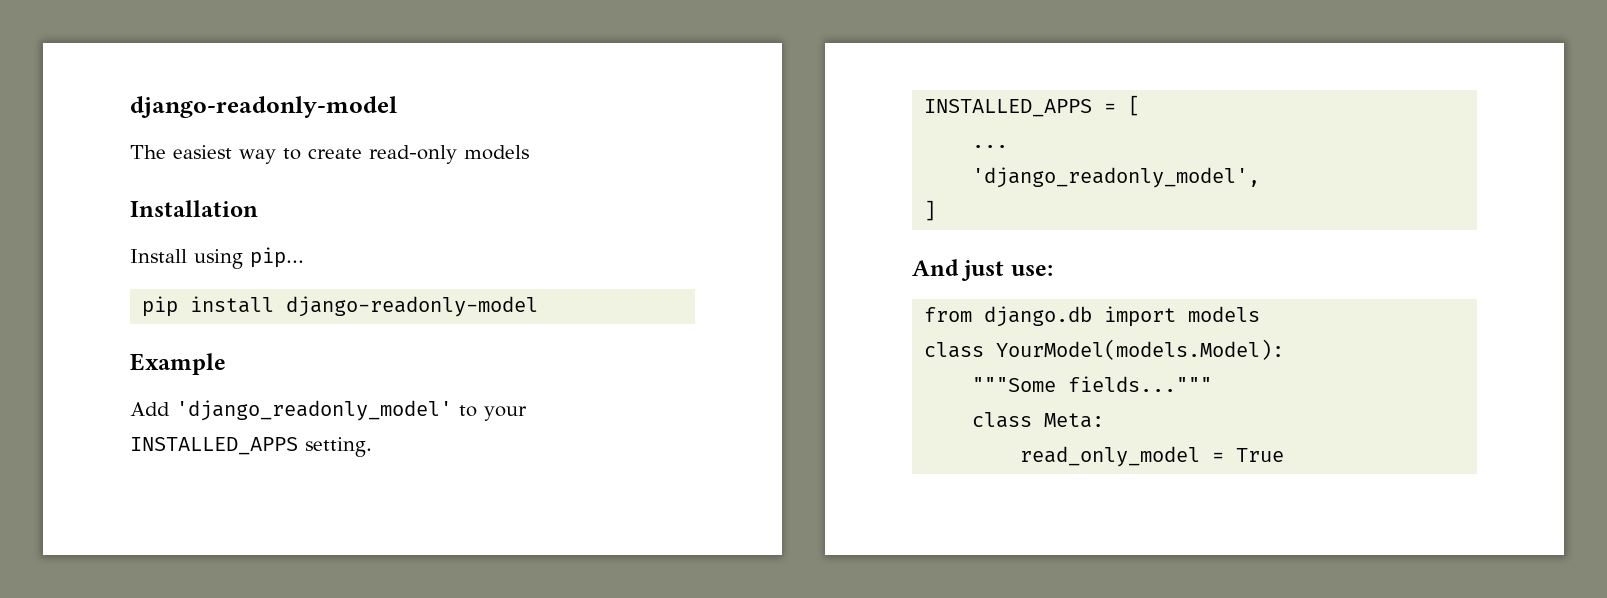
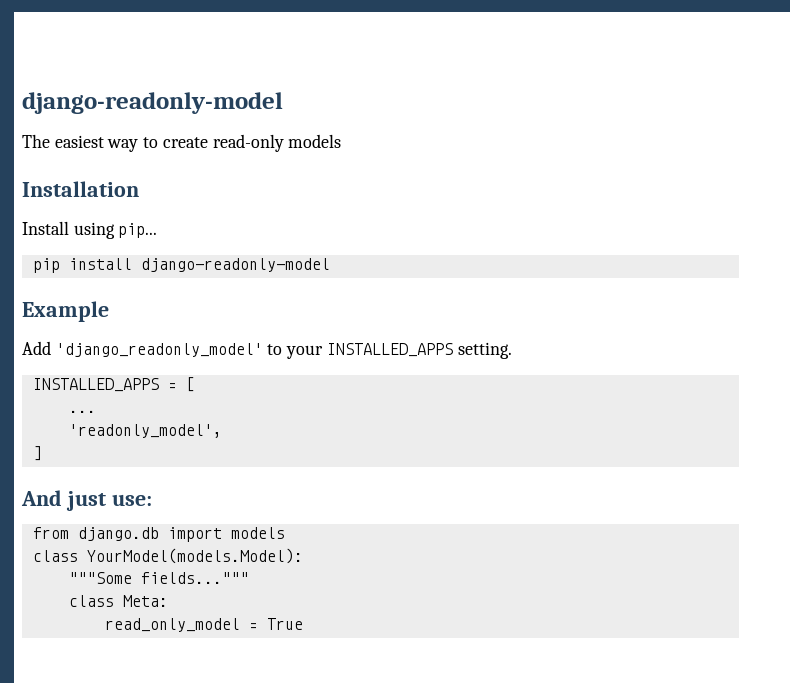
- 'django_readonly_model',
+ 'readonly_model',

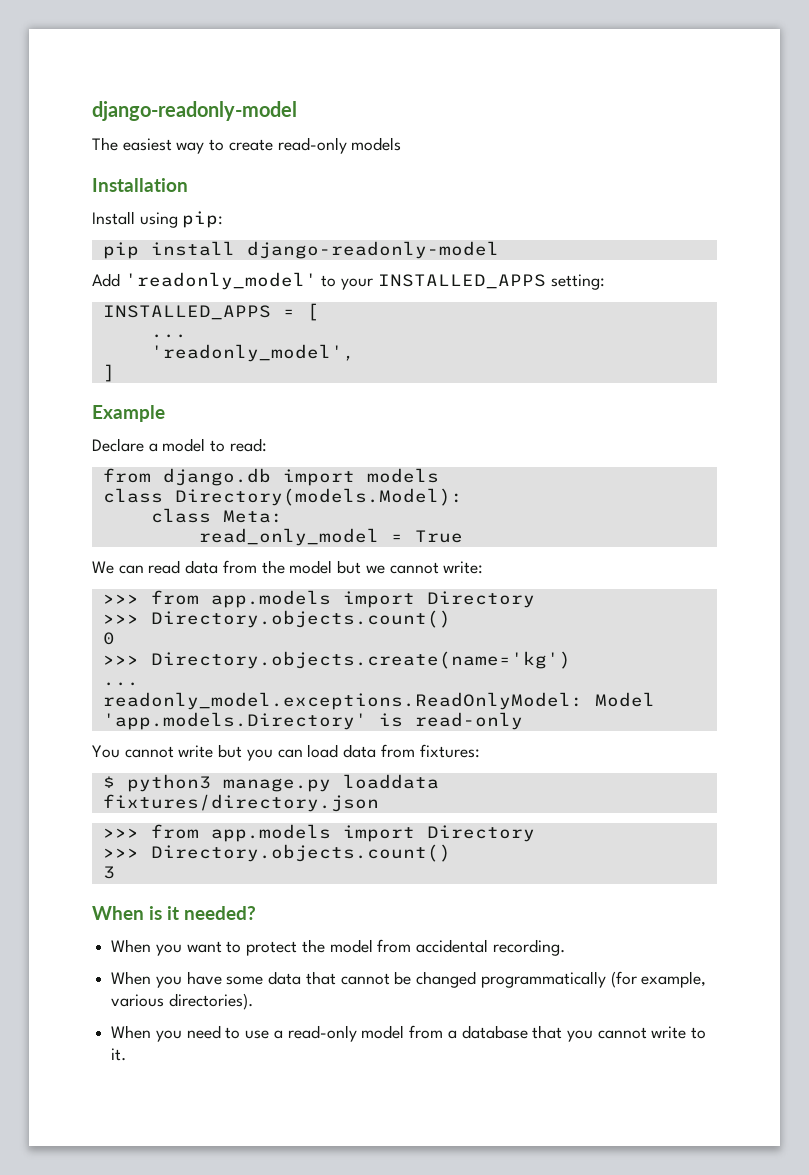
- Install using pip...
+ Install using pip:
- Example
- Add 'django_readonly_model' to your INSTALLED_APPS setting.
+ Add 'readonly_model' to your INSTALLED_APPS setting:
- And just use:
+ Example
+ Declare a model to read:
- class YourModel(models.Model):
- """Some fields..."""
+ class Directory(models.Model):
+ We can read data from the model but we cannot write:
+ >>> from app.models import Directory
+ >>> Directory.objects.count()
+ 0
+ >>> Directory.objects.create(name='kg')
+ ...
+ readonly_model.exceptions.ReadOnlyModel: Model 'app.models.Directory' is read-only
+ You cannot write but you can load data from fixtures:
+ $ python3 manage.py loaddata fixtures/directory.json
+ >>> from app.models import Directory
+ >>> Directory.objects.count()
+ 3
+ When is it needed?
+ When you want to protect the model from accidental recording.
+ When you have some data that cannot be changed programmatically (for example, various directories).
+ When you need to use a read-only model from a database that you cannot write to it.

